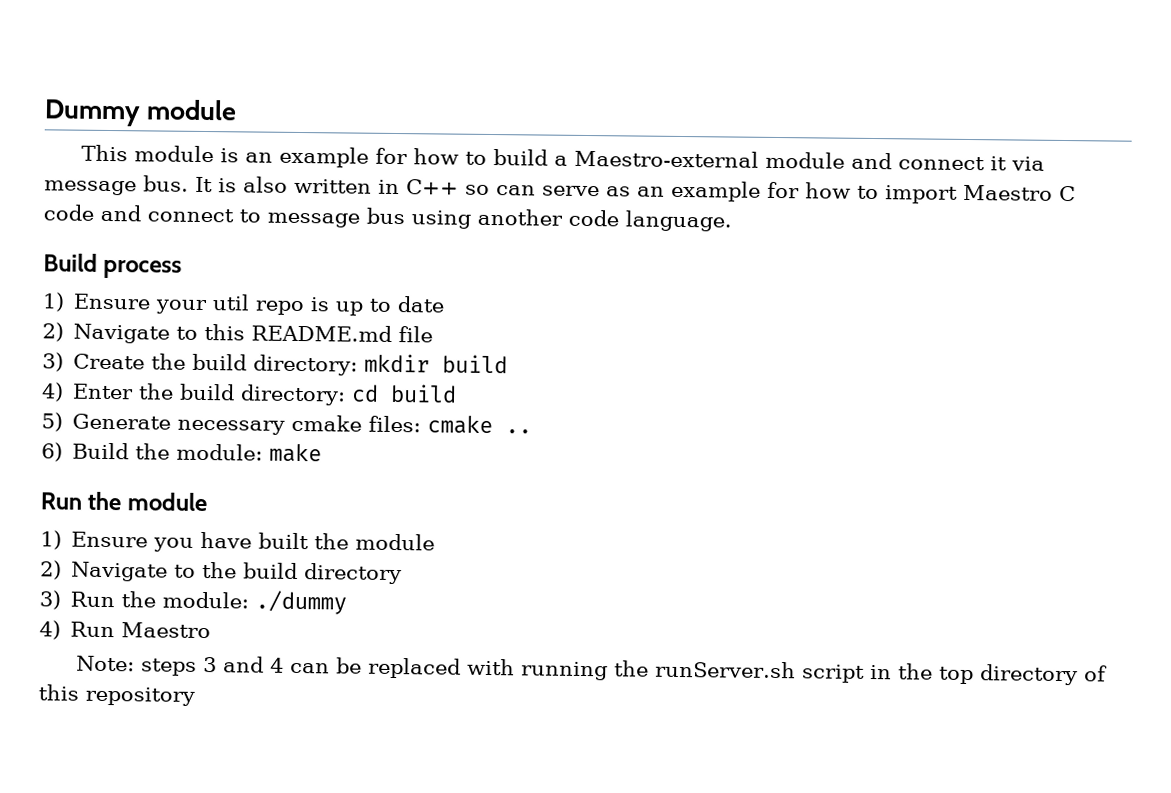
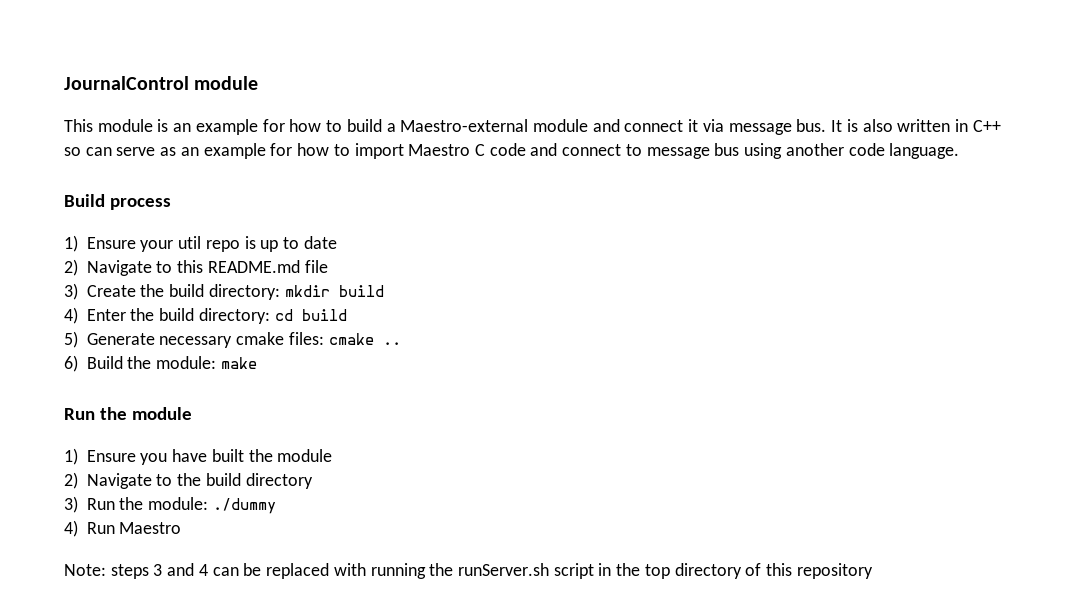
- Dummy module
+ JournalControl module

